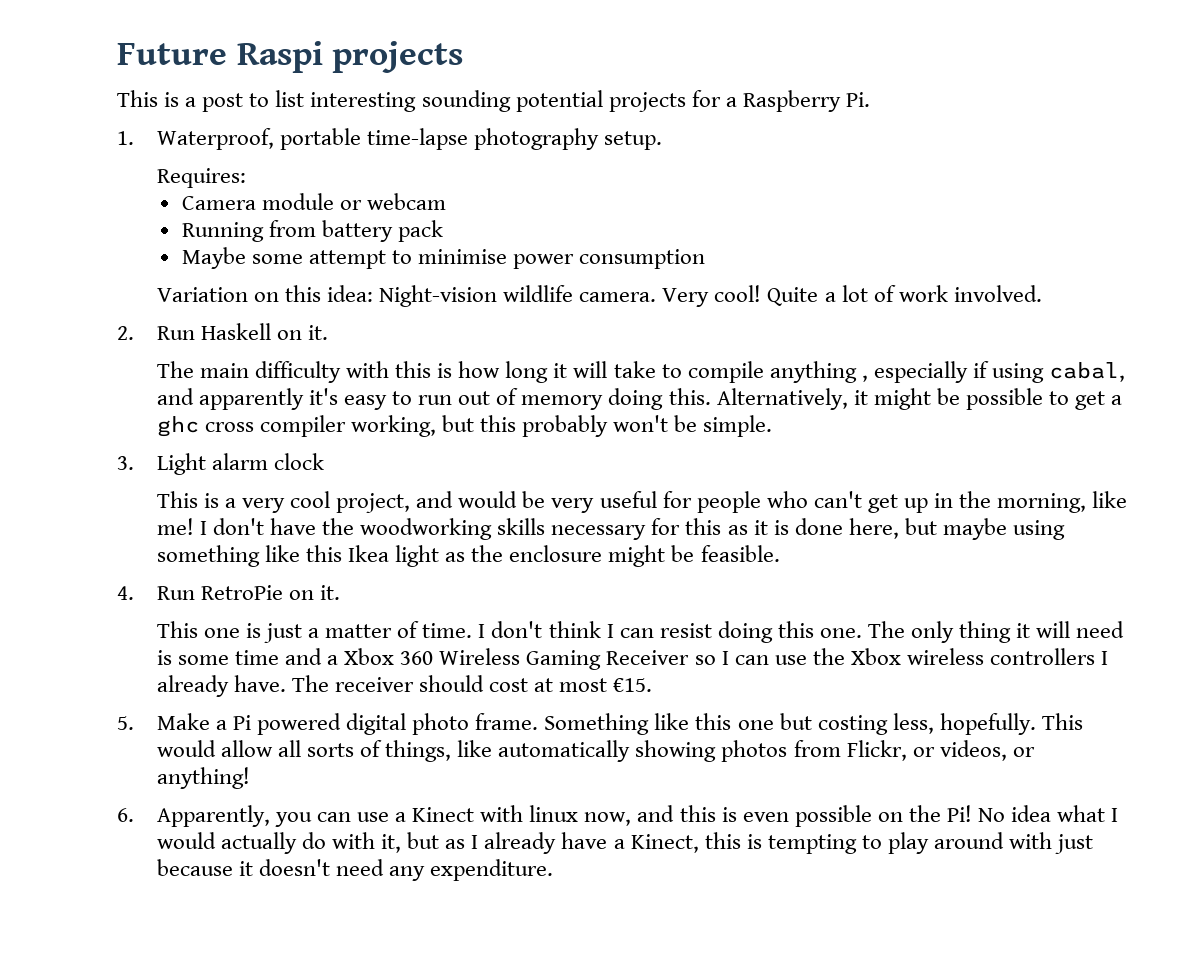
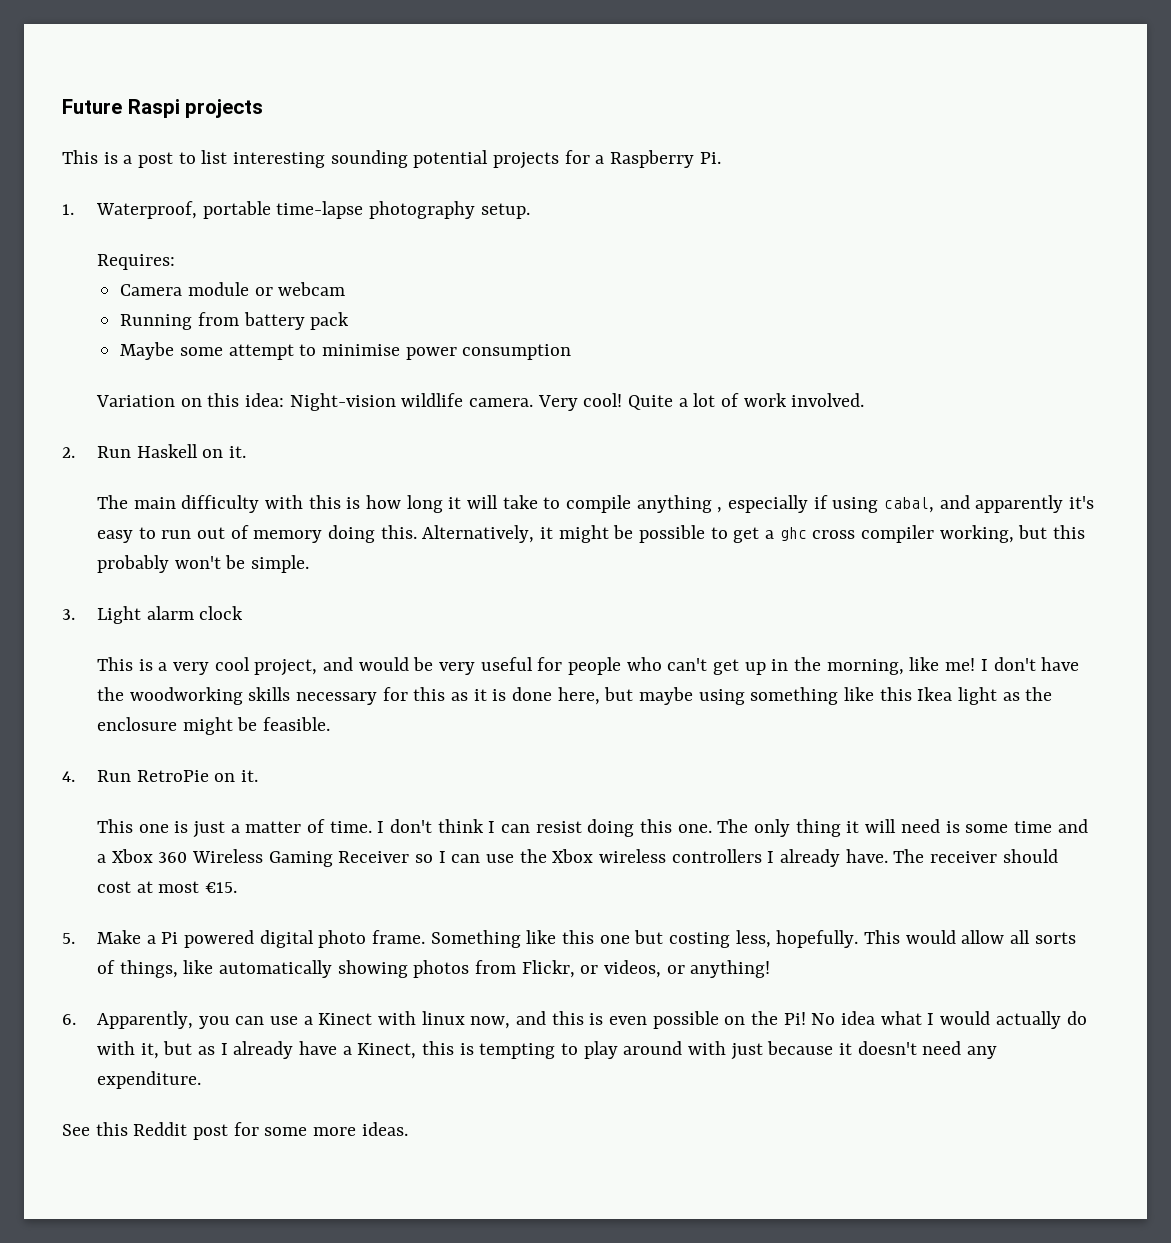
+ See this Reddit post for some more ideas.

